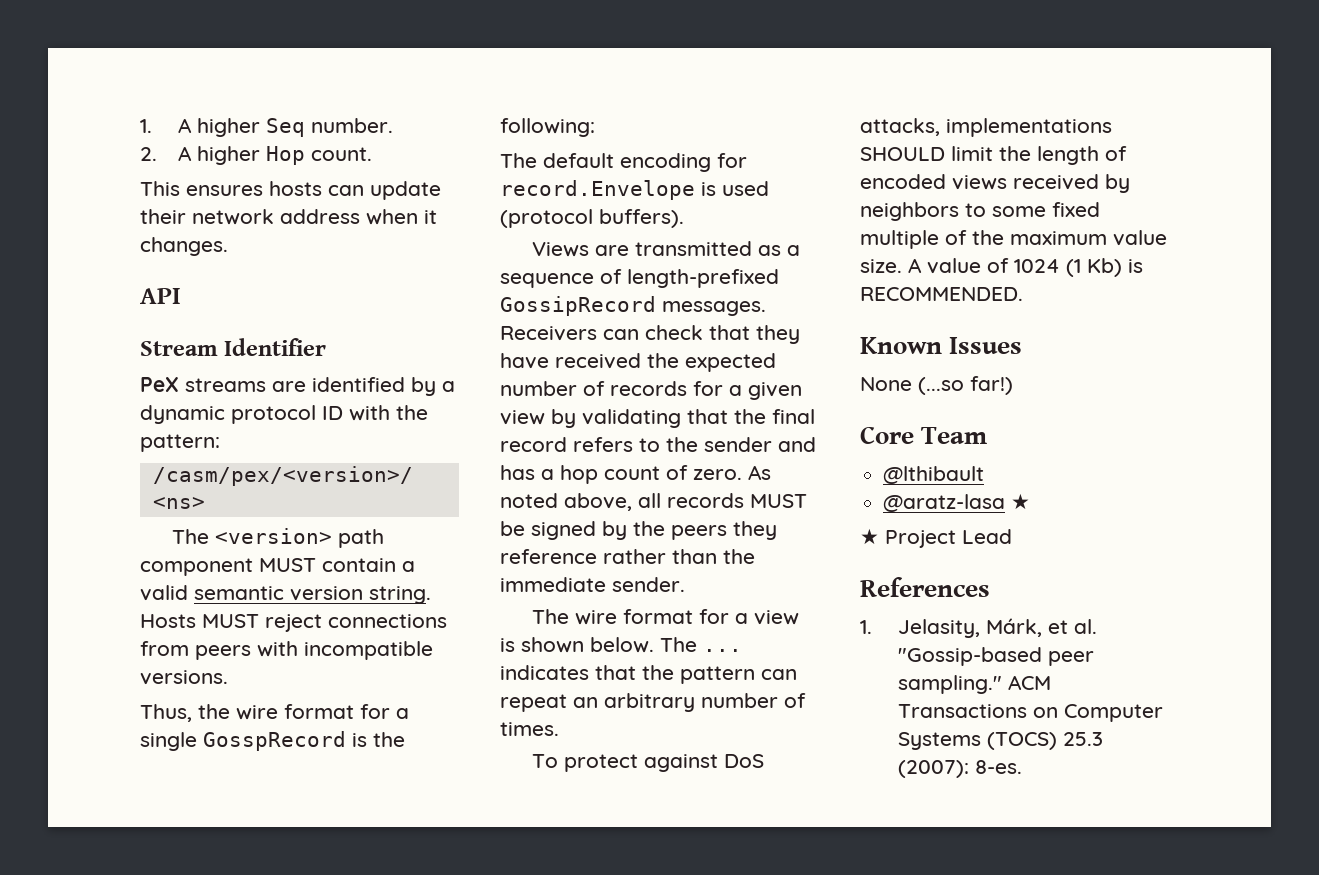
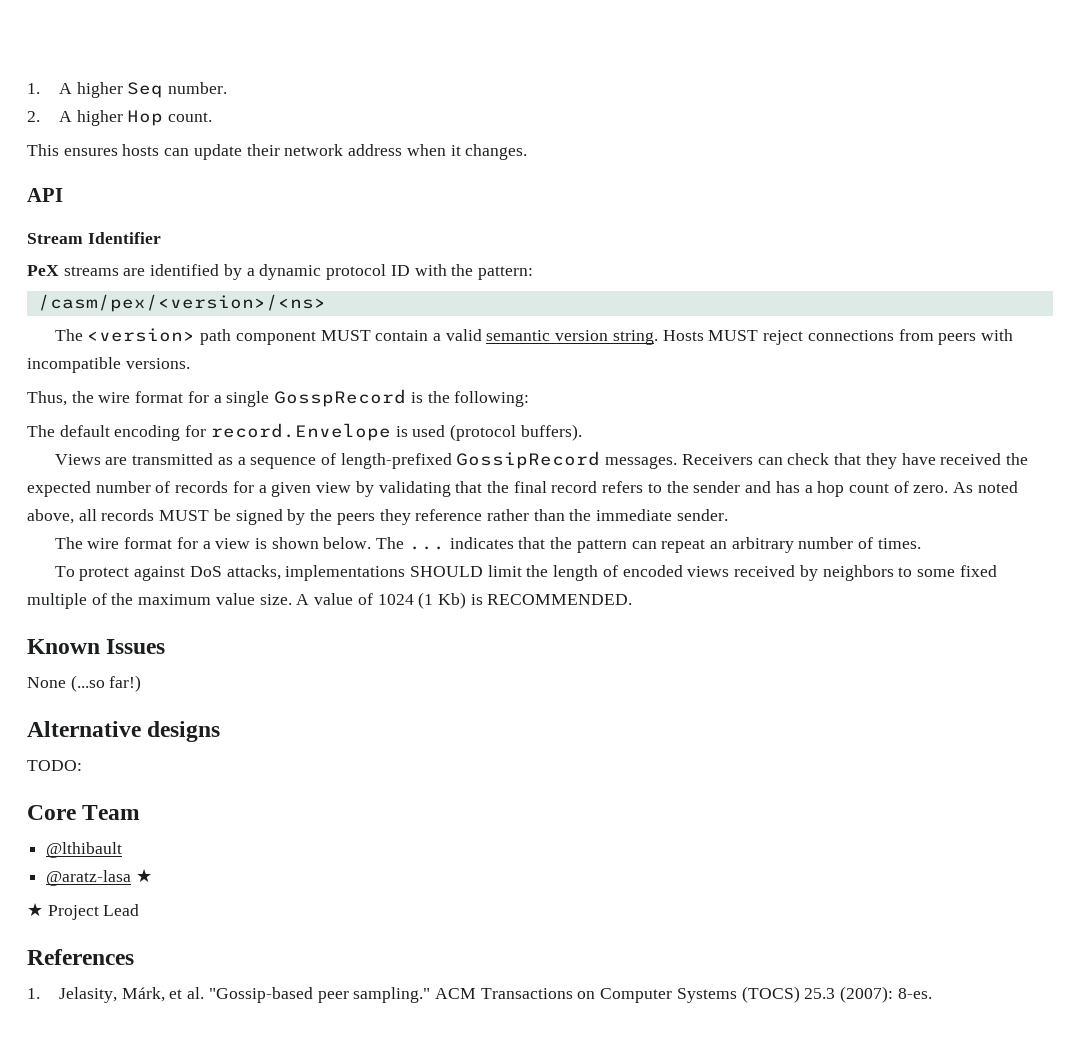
+ Alternative designs
+ TODO:

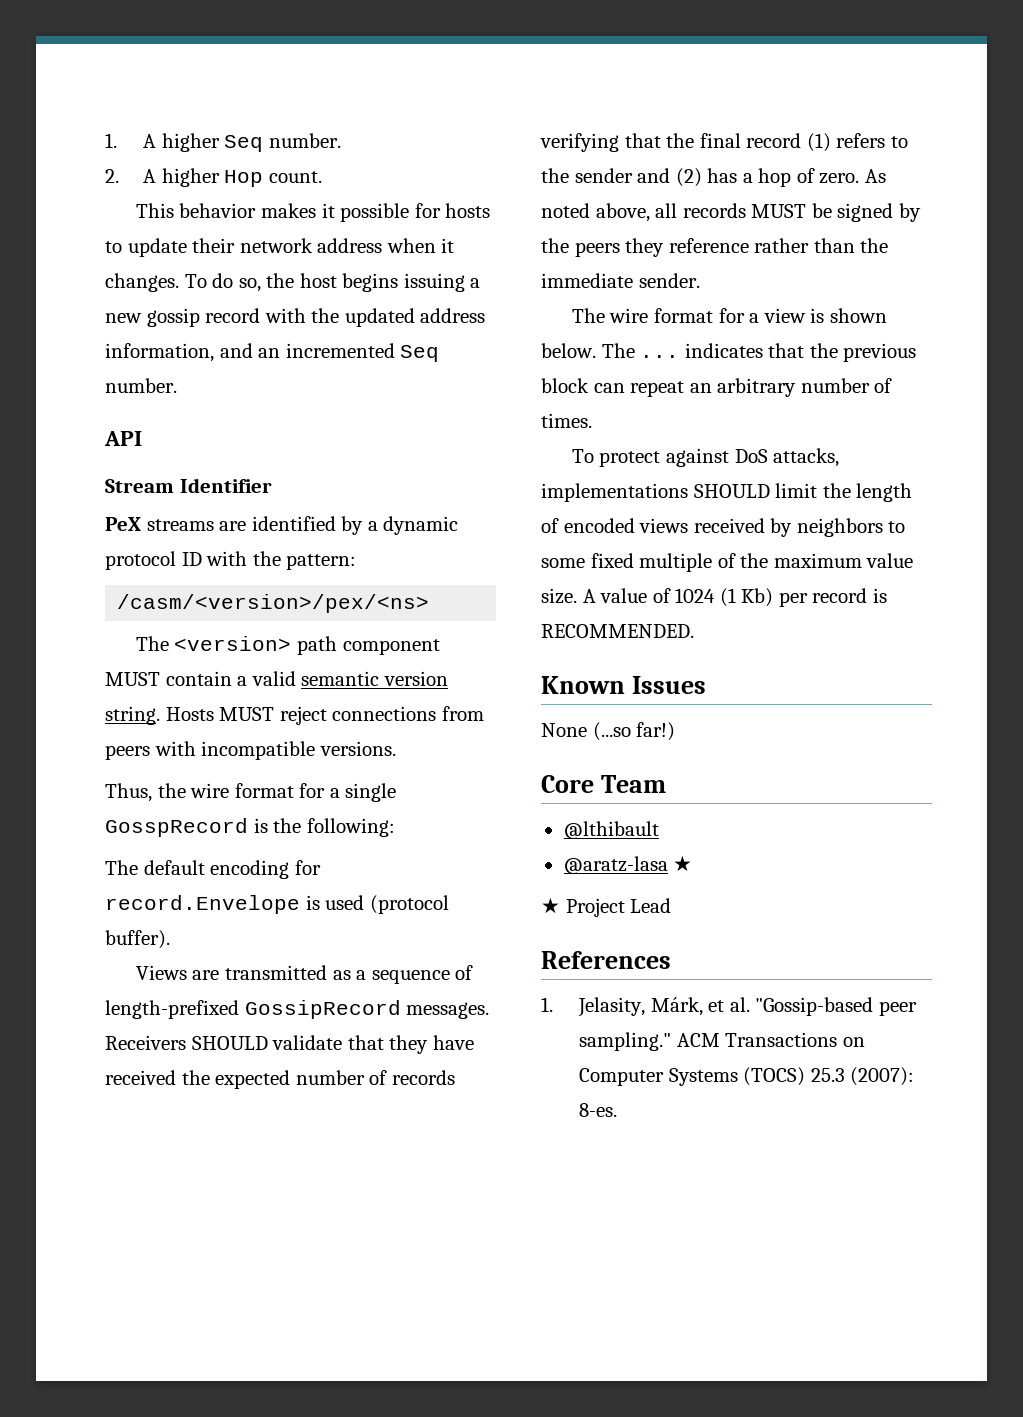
- This ensures hosts can update their network address when it changes.
+ This behavior makes it possible for hosts to update their network address when it changes. To do so, the host begins issuing a new gossip record with the updated address information, and an incremented Seq number.
- /casm/pex/<version>/<ns>
+ /casm/<version>/pex/<ns>
- The default encoding for record.Envelope is used (protocol buffers).
+ The default encoding for record.Envelope is used (protocol buffer).
- Receivers can check that they have received the expected number of records for a given view by validating that the final record refers to the sender and has a hop count of zero.
+ Receivers SHOULD validate that they have received the expected number of records verifying that the final record (1) refers to the sender and (2) has a hop of zero.
- The ... indicates that the pattern can repeat an arbitrary number of times.
+ The ... indicates that the previous block can repeat an arbitrary number of times.
- A value of 1024 (1 Kb) is RECOMMENDED.
+ A value of 1024 (1 Kb) per record is RECOMMENDED.
- Alternative designs
- TODO:

